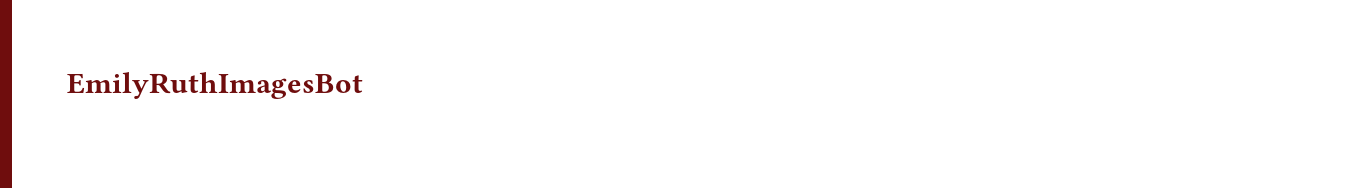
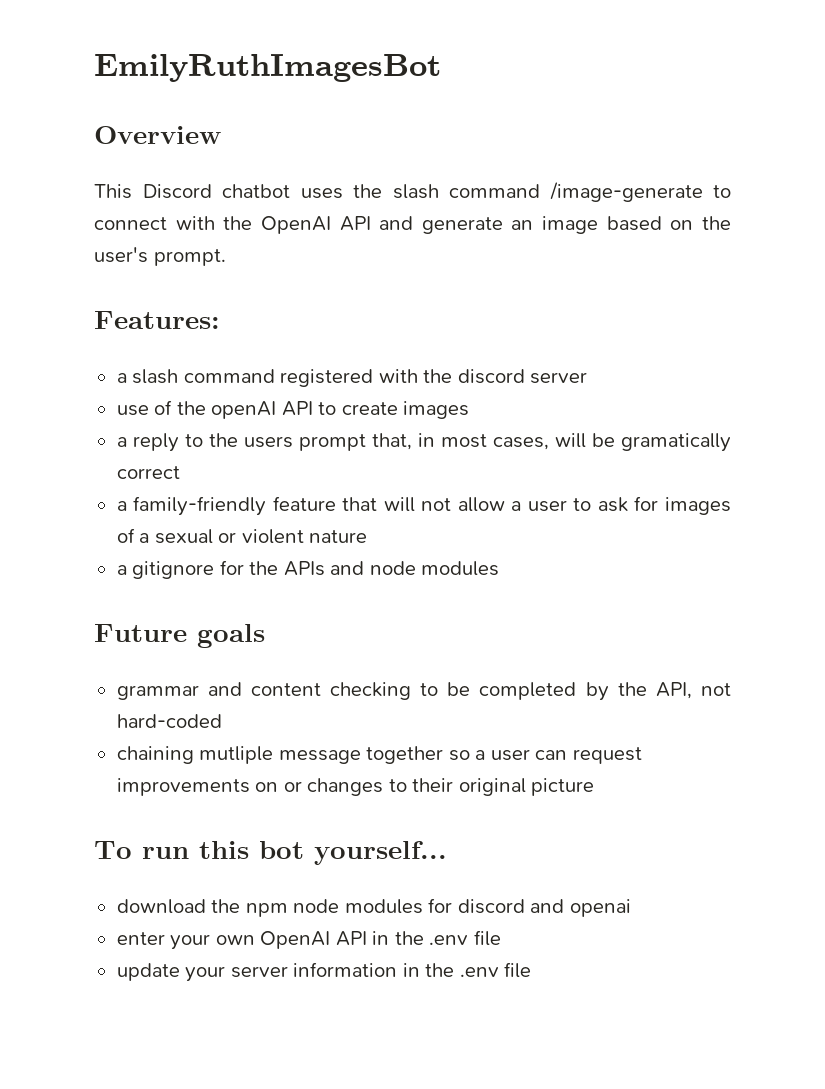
+ Overview
+ This Discord chatbot uses the slash command /image-generate to connect with the OpenAI API and generate an image based on the user's prompt.
+ Features:
+ a slash command registered with the discord server
+ use of the openAI API to create images
+ a reply to the users prompt that, in most cases, will be gramatically correct
+ a family-friendly feature that will not allow a user to ask for images of a sexual or violent nature
+ a gitignore for the APIs and node modules
+ Future goals
+ grammar and content checking to be completed by the API, not hard-coded
+ chaining mutliple message together so a user can request improvements on or changes to their original picture
+ To run this bot yourself...
+ download the npm node modules for discord and openai
+ enter your own OpenAI API in the .env file
+ update your server information in the .env file

